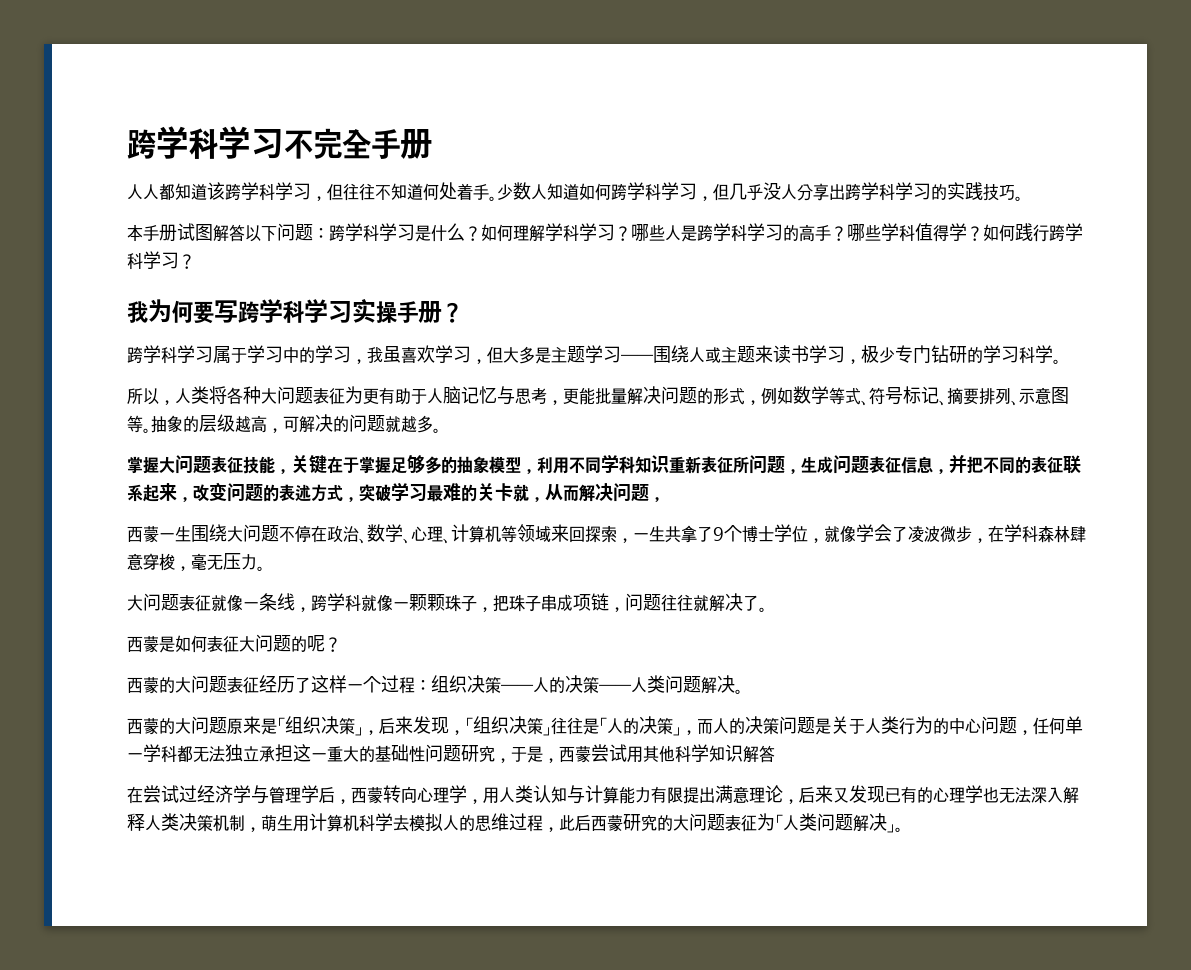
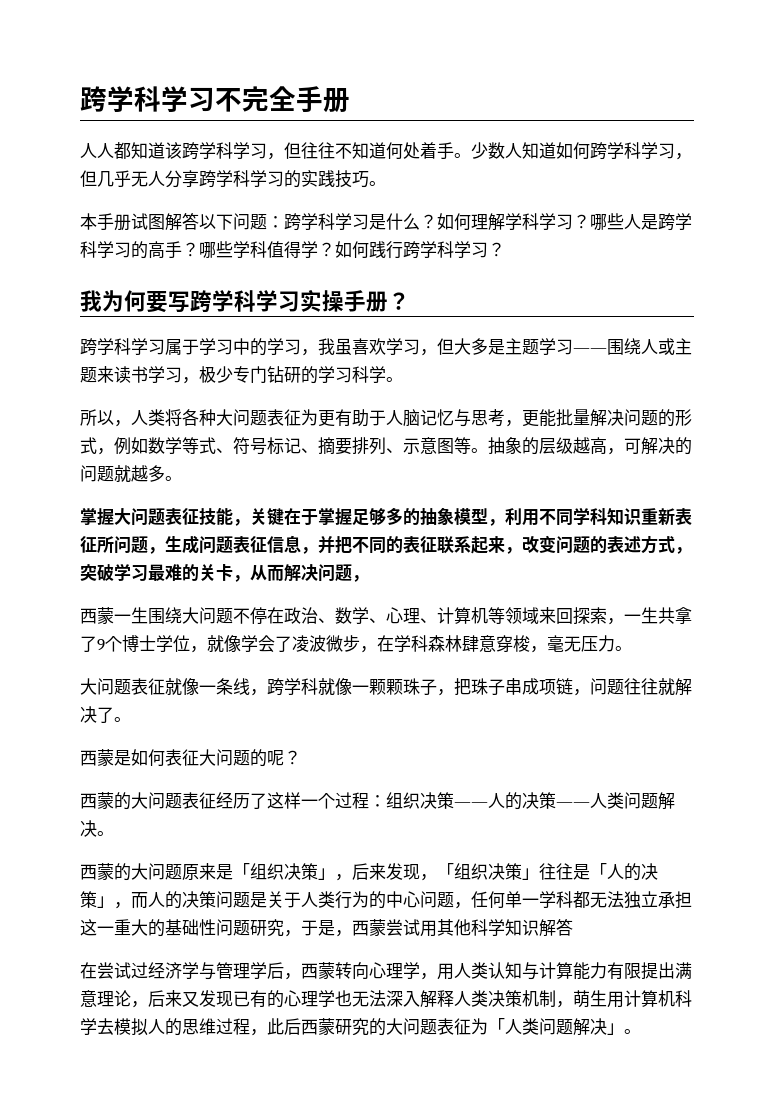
- 少数人知道如何跨学科学习，但几乎没人分享出跨学科学习的实践技巧。
+ 少数人知道如何跨学科学习，但几乎无人分享跨学科学习的实践技巧。
- 掌握大问题表征技能，关键在于掌握足够多的抽象模型，利用不同学科知识重新表征所问题，生成问题表征信息，并把不同的表征联系起来，改变问题的表述方式，突破学习最难的关卡就，从而解决问题，
+ 掌握大问题表征技能，关键在于掌握足够多的抽象模型，利用不同学科知识重新表征所问题，生成问题表征信息，并把不同的表征联系起来，改变问题的表述方式，突破学习最难的关卡，从而解决问题，

